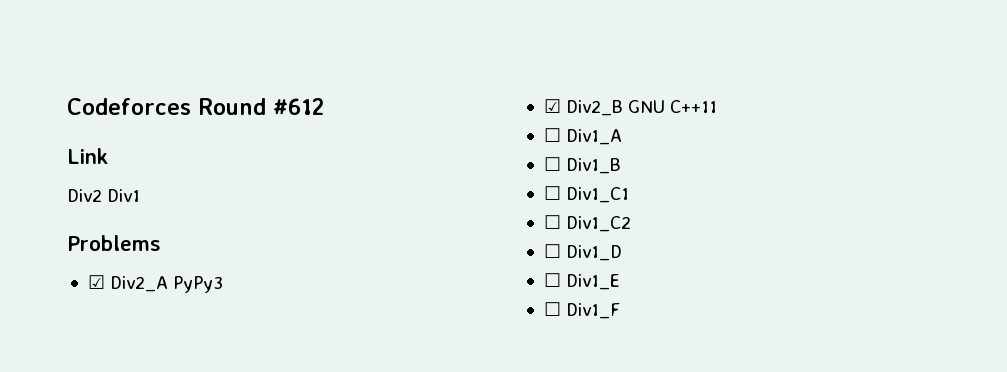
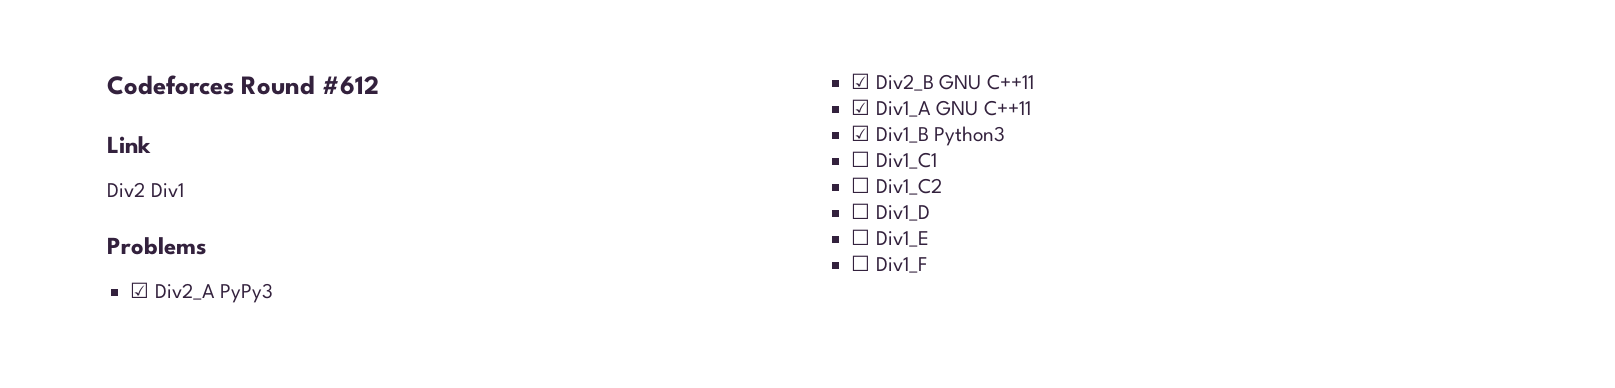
- ☐ Div1_A
- ☐ Div1_B
+ ☑ Div1_A GNU C++11
+ ☑ Div1_B Python3

